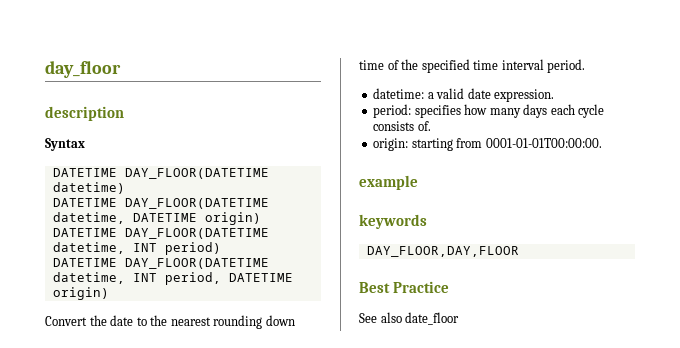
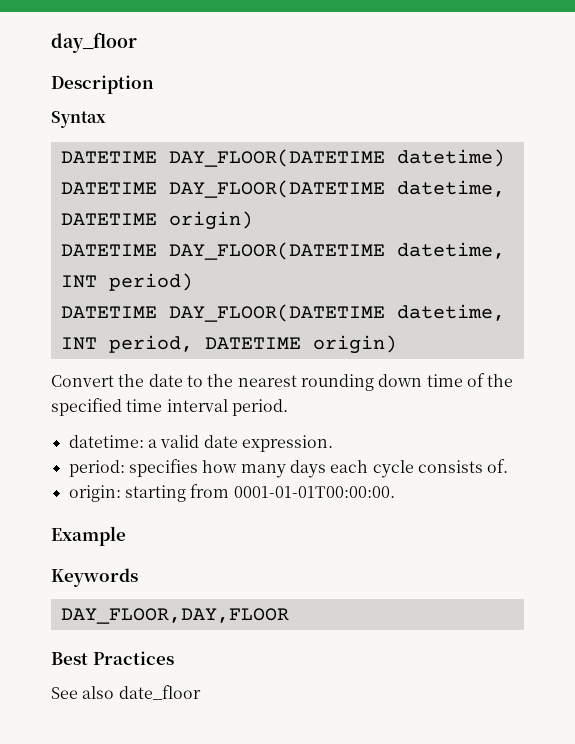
- description
+ Description
- example
- keywords
+ Example
+ Keywords
- Best Practice
+ Best Practices

